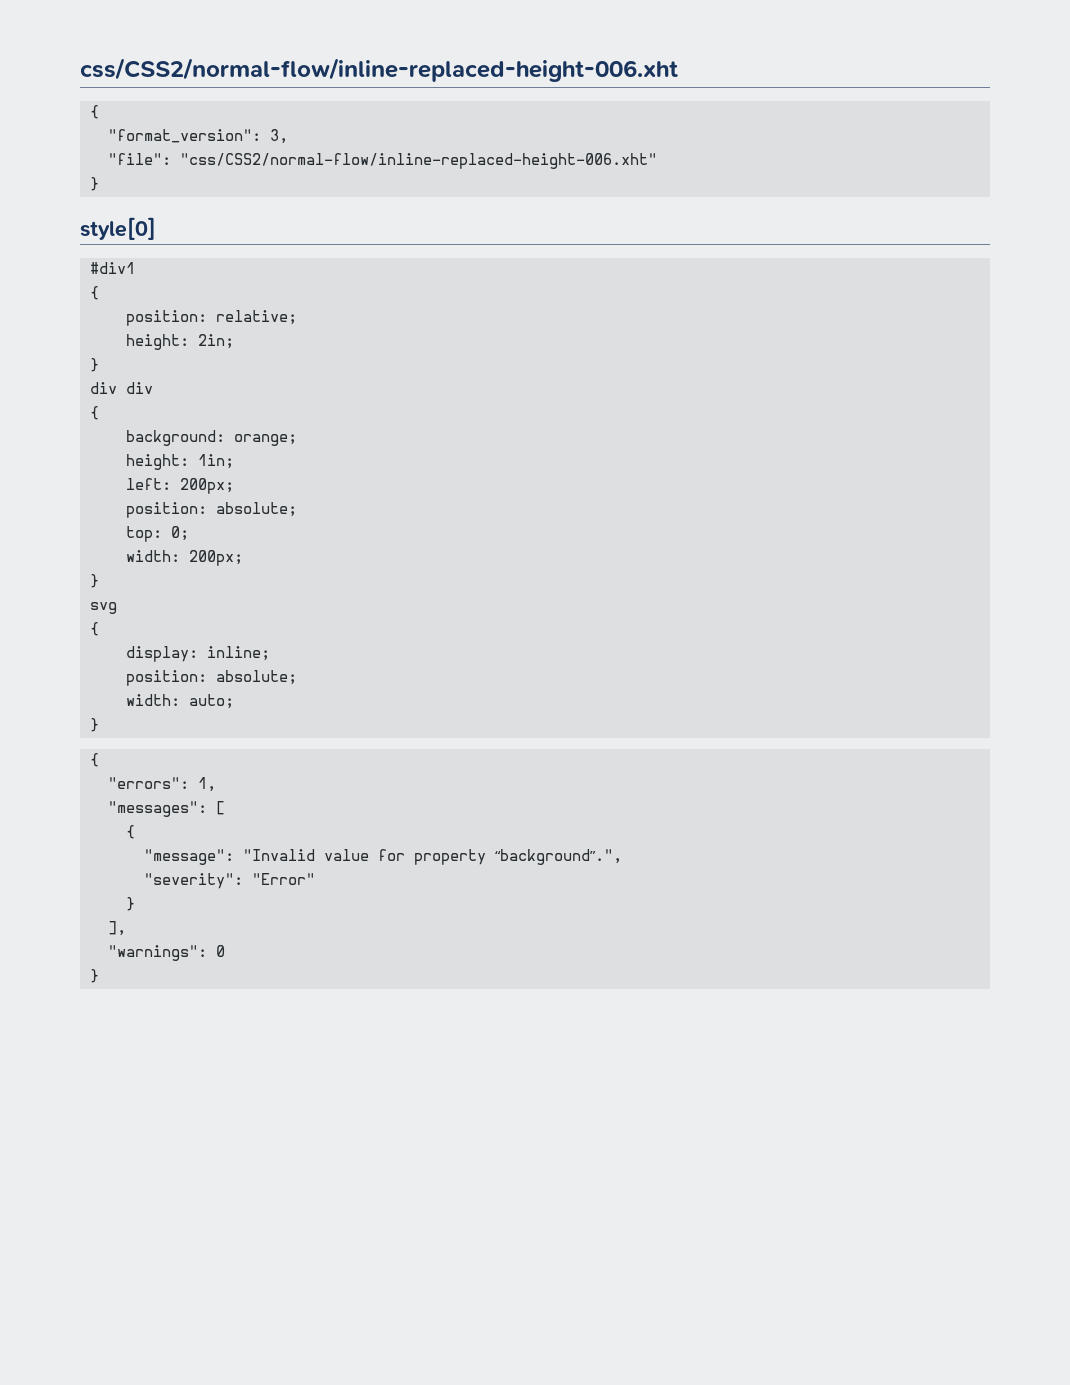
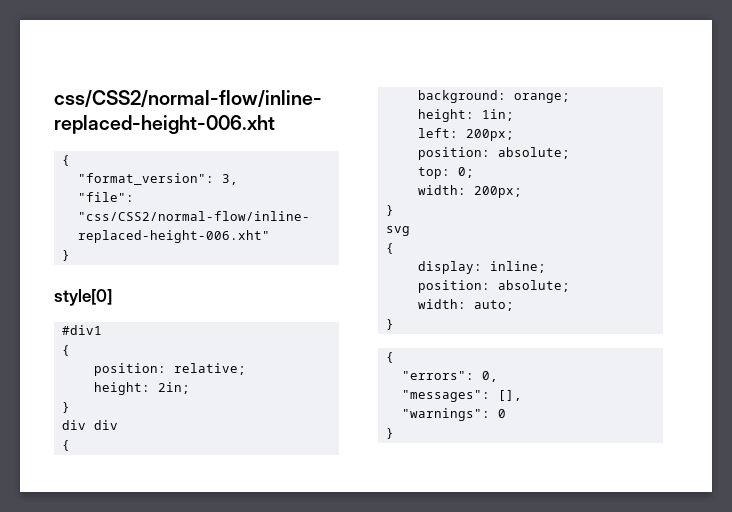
- "errors": 1,
+ "errors": 0,
- "messages": [
- {
- "message": "Invalid value for property “background”.",
- "severity": "Error"
- }
- ],
+ "messages": [],

